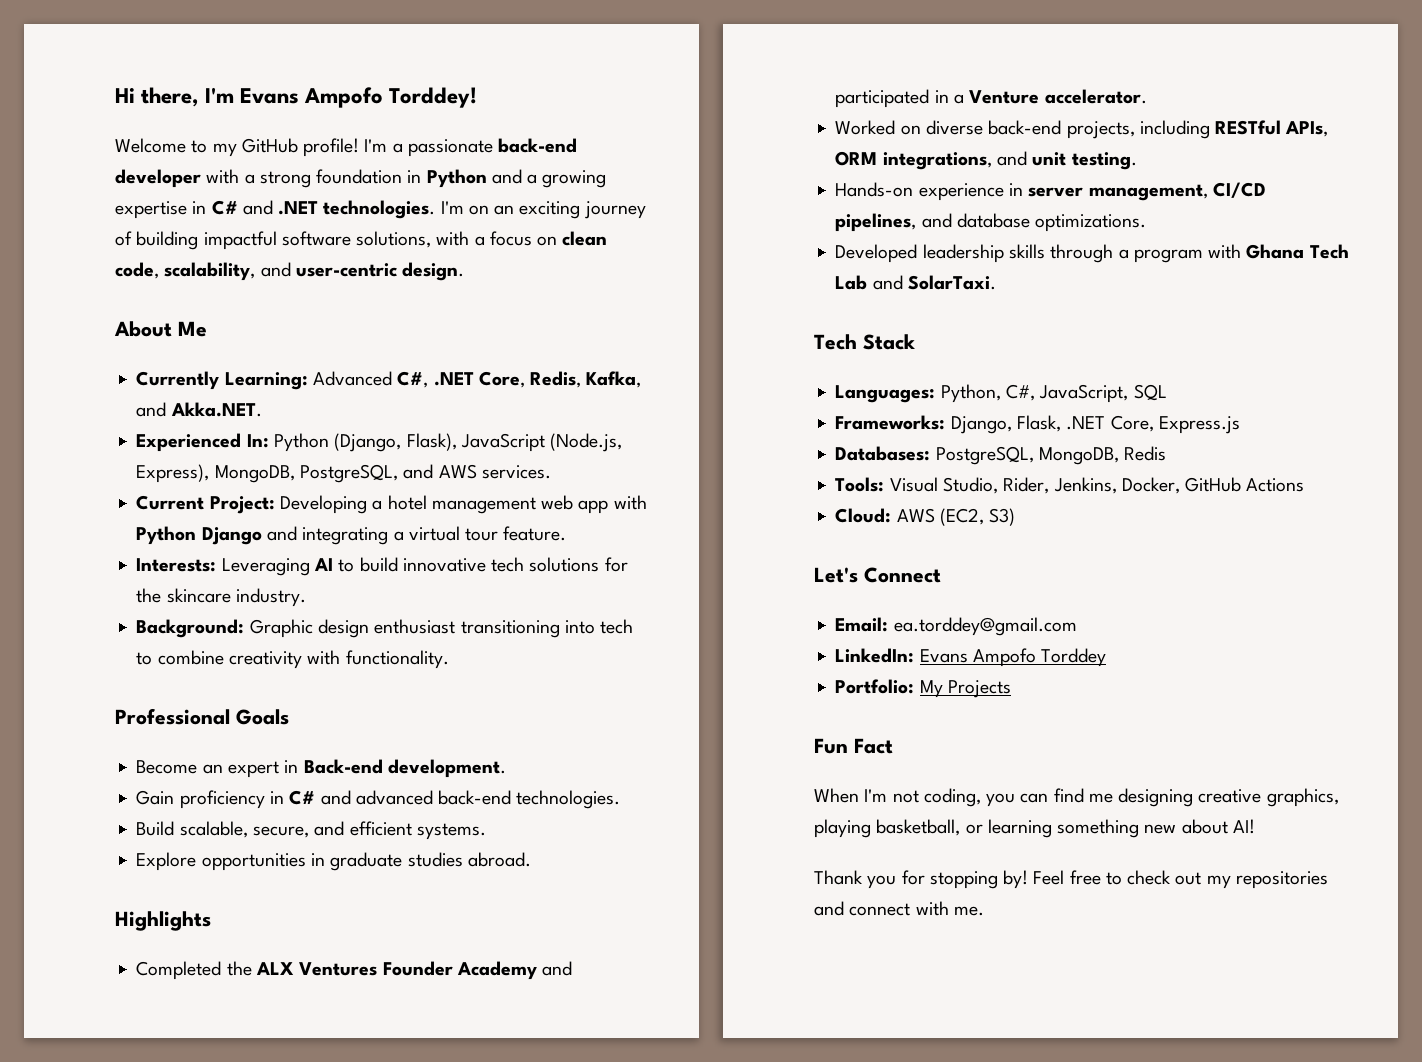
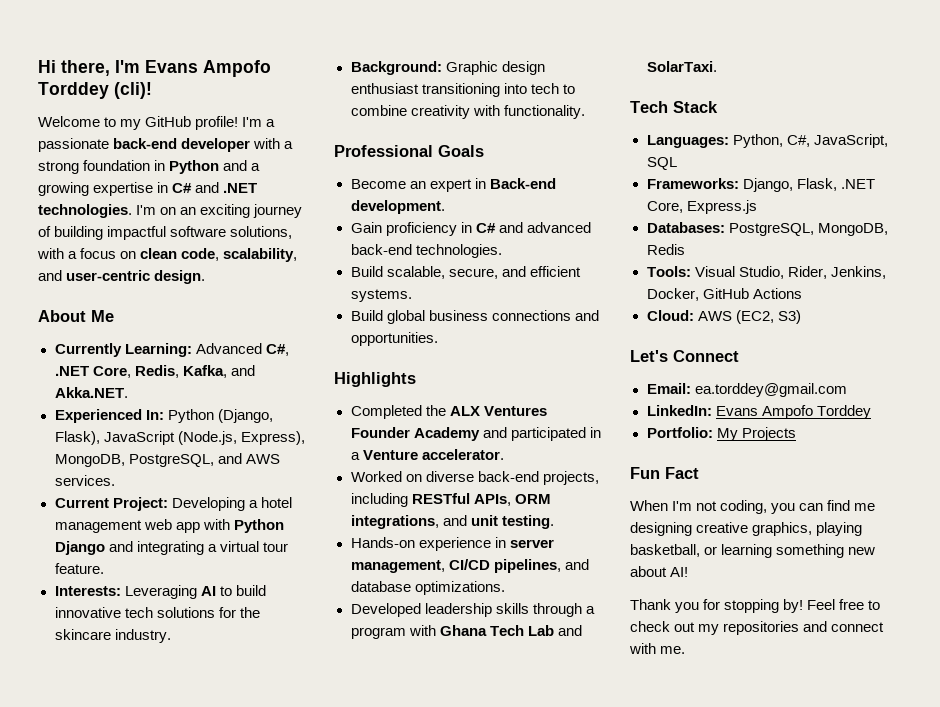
- Hi there, I'm Evans Ampofo Torddey!
+ Hi there, I'm Evans Ampofo Torddey (cli)!
- Explore opportunities in graduate studies abroad.
+ Build global business connections and opportunities.

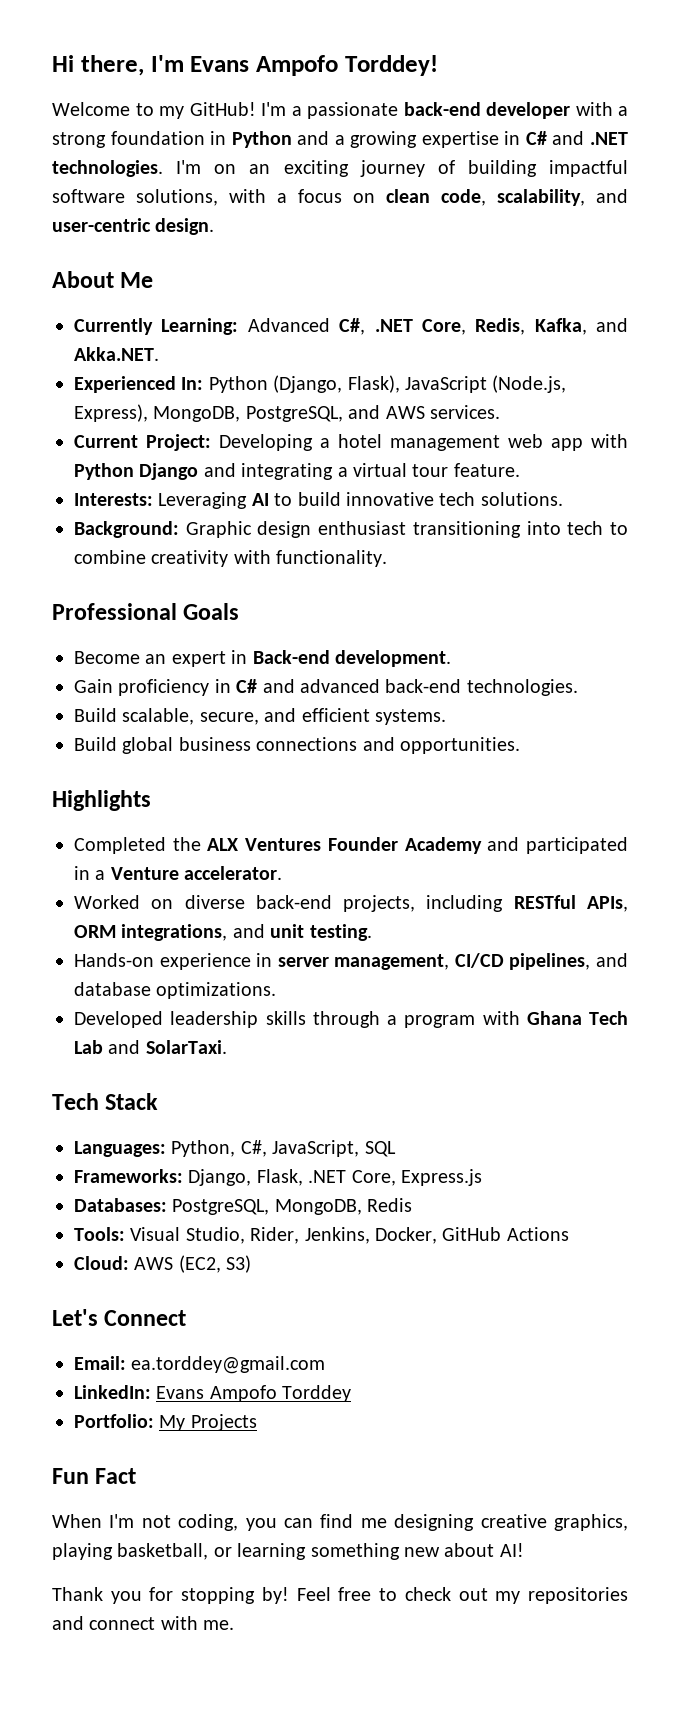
- Hi there, I'm Evans Ampofo Torddey (cli)!
+ Hi there, I'm Evans Ampofo Torddey!
- Welcome to my GitHub profile!
+ Welcome to my GitHub!
- Interests: Leveraging AI to build innovative tech solutions for the skincare industry.
+ Interests: Leveraging AI to build innovative tech solutions.

